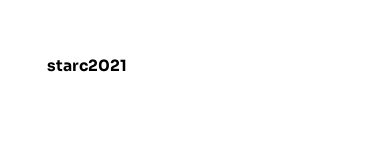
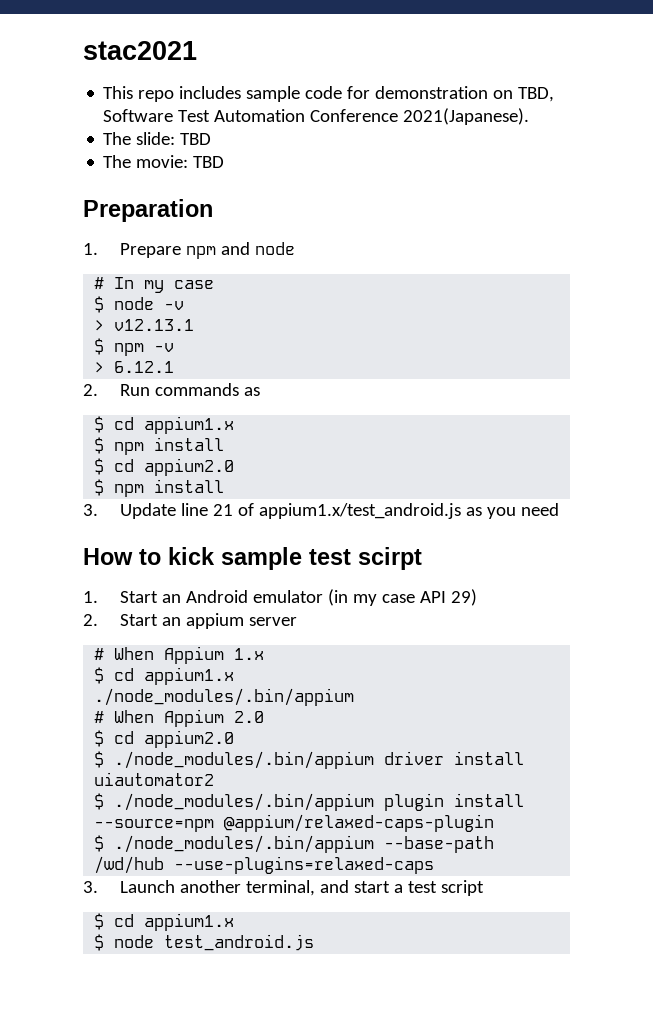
- starc2021
+ stac2021
+ This repo includes sample code for demonstration on TBD, Software Test Automation Conference 2021(Japanese).
+ The slide: TBD
+ The movie: TBD
+ Preparation
+ 1. Prepare npm and node
+ # In my case
+ $ node -v
+ > v12.13.1
+ $ npm -v
+ > 6.12.1
+ 2. Run commands as
+ $ cd appium1.x
+ $ npm install
+ $ cd appium2.0
+ $ npm install
+ 3. Update line 21 of appium1.x/test_android.js as you need
+ How to kick sample test scirpt
+ 1. Start an Android emulator (in my case API 29)
+ 2. Start an appium server
+ # When Appium 1.x
+ $ cd appium1.x
+ ./node_modules/.bin/appium
+ # When Appium 2.0
+ $ cd appium2.0
+ $ ./node_modules/.bin/appium driver install uiautomator2
+ $ ./node_modules/.bin/appium plugin install --source=npm @appium/relaxed-caps-plugin
+ $ ./node_modules/.bin/appium --base-path /wd/hub --use-plugins=relaxed-caps
+ 3. Launch another terminal, and start a test script
+ $ cd appium1.x
+ $ node test_android.js

